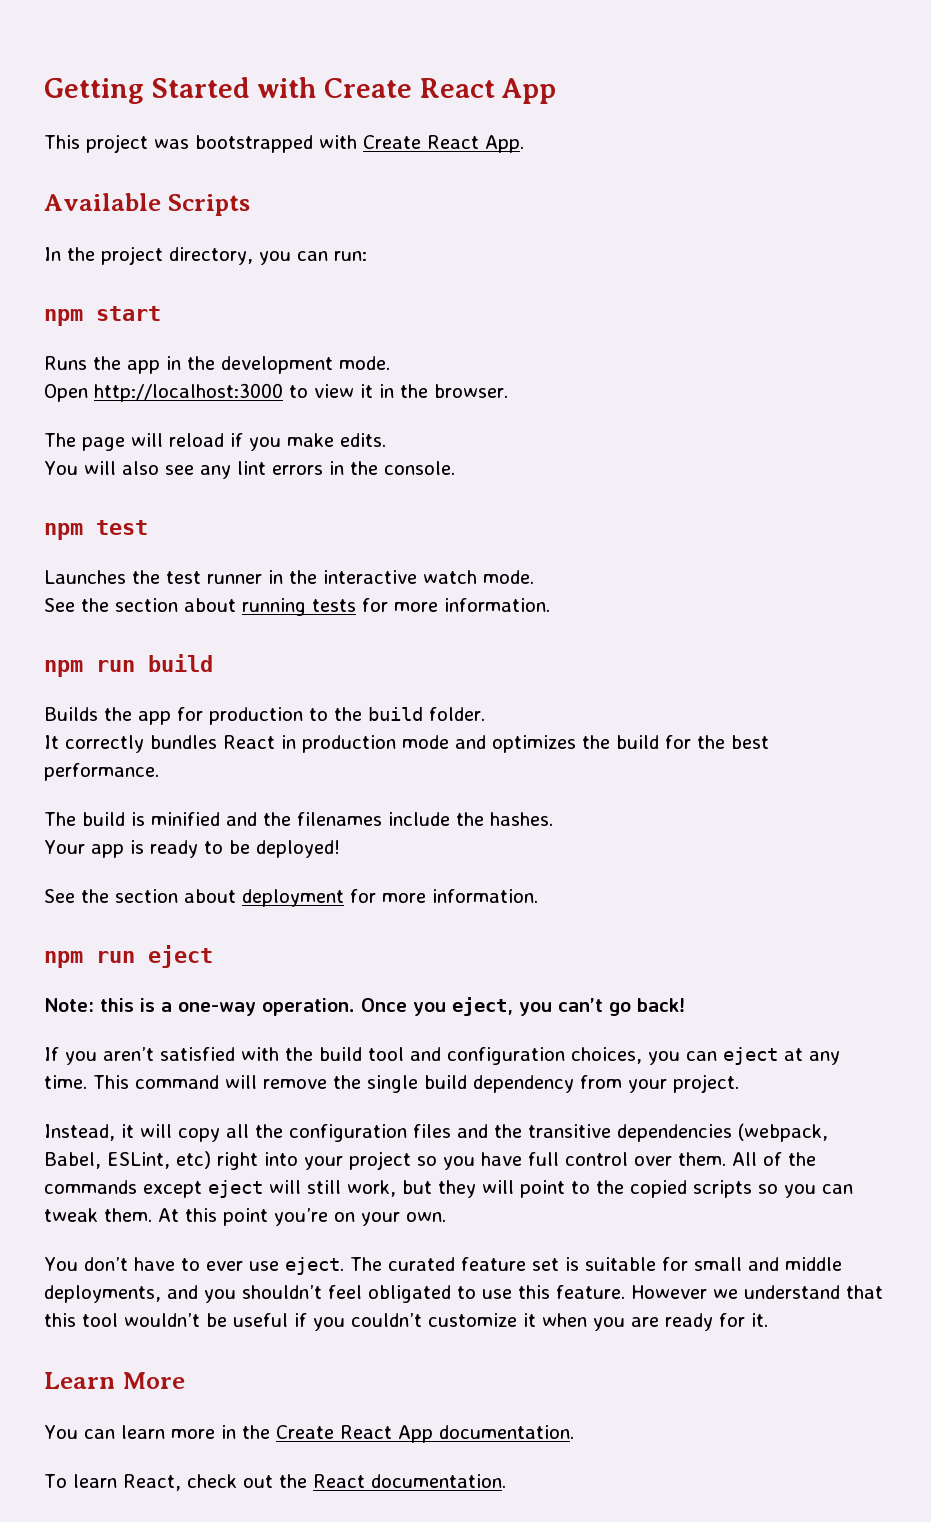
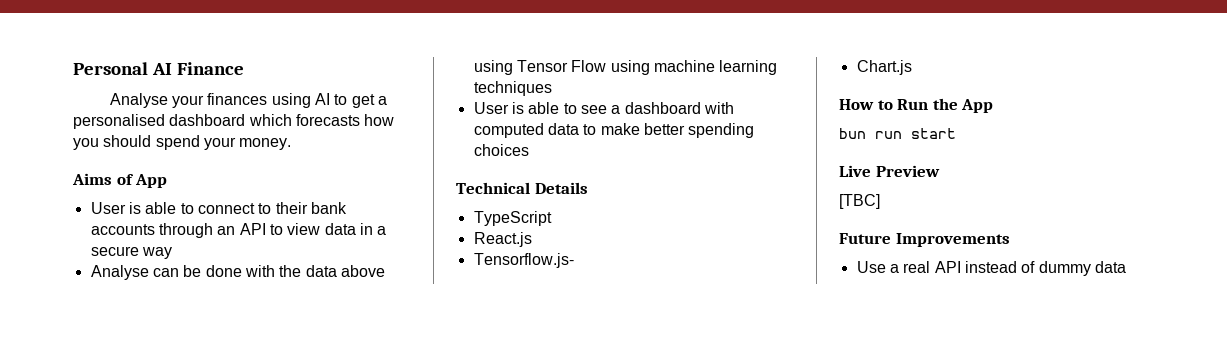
- Getting Started with Create React App
- This project was bootstrapped with Create React App.
- Available Scripts
- In the project directory, you can run:
- npm start
- Runs the app in the development mode.
- Open http://localhost:3000 to view it in the browser.
- The page will reload if you make edits.
- You will also see any lint errors in the console.
- npm test
- Launches the test runner in the interactive watch mode.
- See the section about running tests for more information.
- npm run build
- Builds the app for production to the build folder.
- It correctly bundles React in production mode and optimizes the build for the best performance.
- The build is minified and the filenames include the hashes.
- Your app is ready to be deployed!
- See the section about deployment for more information.
- npm run eject
- Note: this is a one-way operation. Once you eject, you can’t go back!
- If you aren’t satisfied with the build tool and configuration choices, you can eject at any time. This command will remove the single build dependency from your project.
- Instead, it will copy all the configuration files and the transitive dependencies (webpack, Babel, ESLint, etc) right into your project so you have full control over them. All of the commands except eject will still work, but they will point to the copied scripts so you can tweak them. At this point you’re on your own.
- You don’t have to ever use eject. The curated feature set is suitable for small and middle deployments, and you shouldn’t feel obligated to use this feature. However we understand that this tool wouldn’t be useful if you couldn’t customize it when you are ready for it.
- Learn More
- You can learn more in the Create React App documentation.
- To learn React, check out the React documentation.
+ Personal AI Finance
+ Analyse your finances using AI to get a personalised dashboard which forecasts how you should spend your money.
+ Aims of App
+ User is able to connect to their bank accounts through an API to view data in a secure way
+ Analyse can be done with the data above using Tensor Flow using machine learning techniques
+ User is able to see a dashboard with computed data to make better spending choices
+ Technical Details
+ TypeScript
+ React.js
+ Tensorflow.js-
+ Chart.js
+ How to Run the App
+ bun run start
+ Live Preview
+ [TBC]
+ Future Improvements
+ Use a real API instead of dummy data

